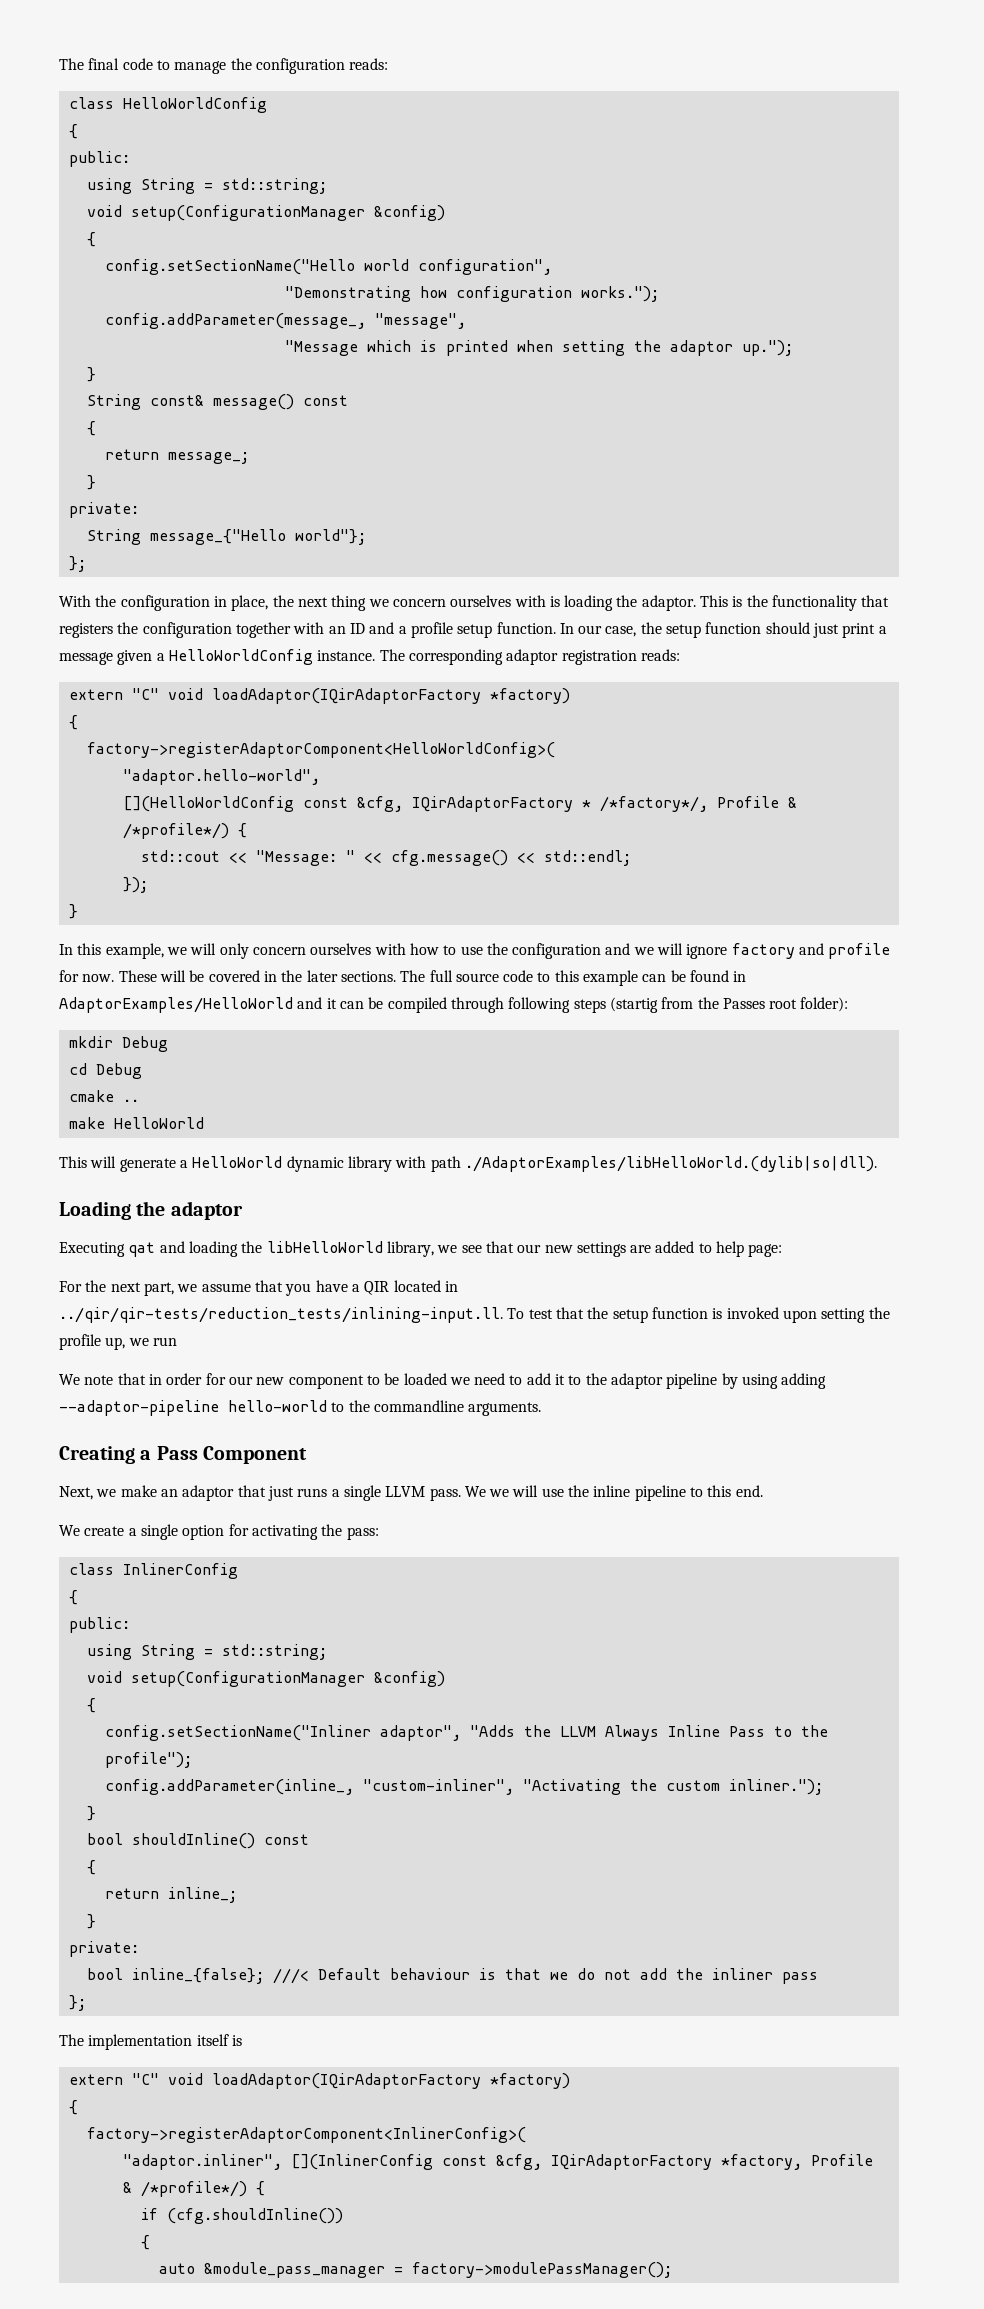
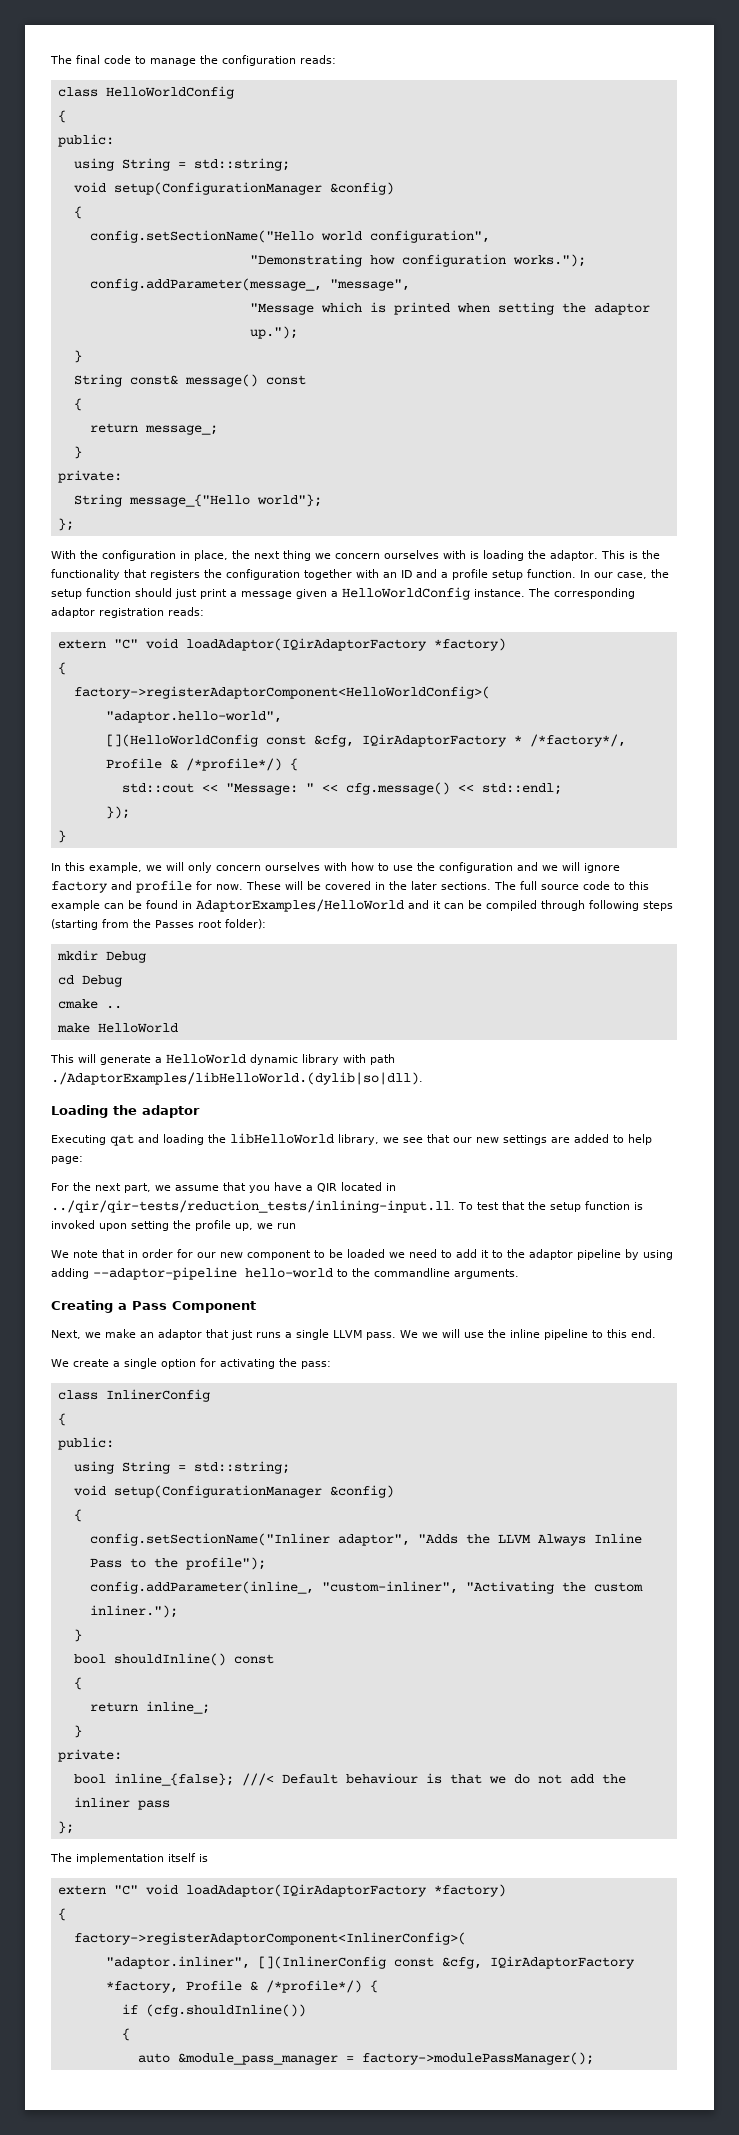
- The full source code to this example can be found in AdaptorExamples/HelloWorld and it can be compiled through following steps (startig from the Passes root folder):
+ The full source code to this example can be found in AdaptorExamples/HelloWorld and it can be compiled through following steps (starting from the Passes root folder):

